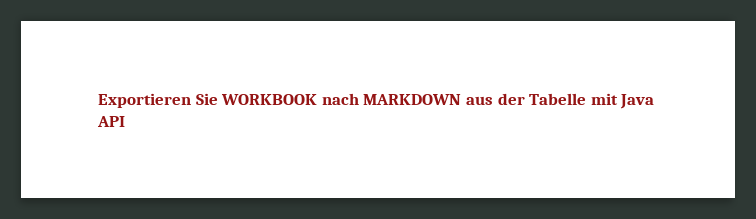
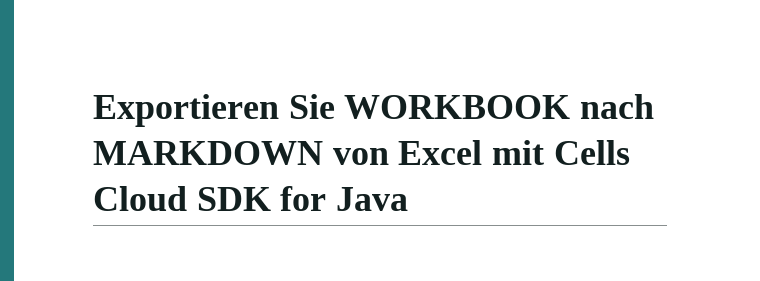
- Exportieren Sie WORKBOOK nach MARKDOWN aus der Tabelle mit Java API
+ Exportieren Sie WORKBOOK nach MARKDOWN von Excel mit Cells Cloud SDK for Java

